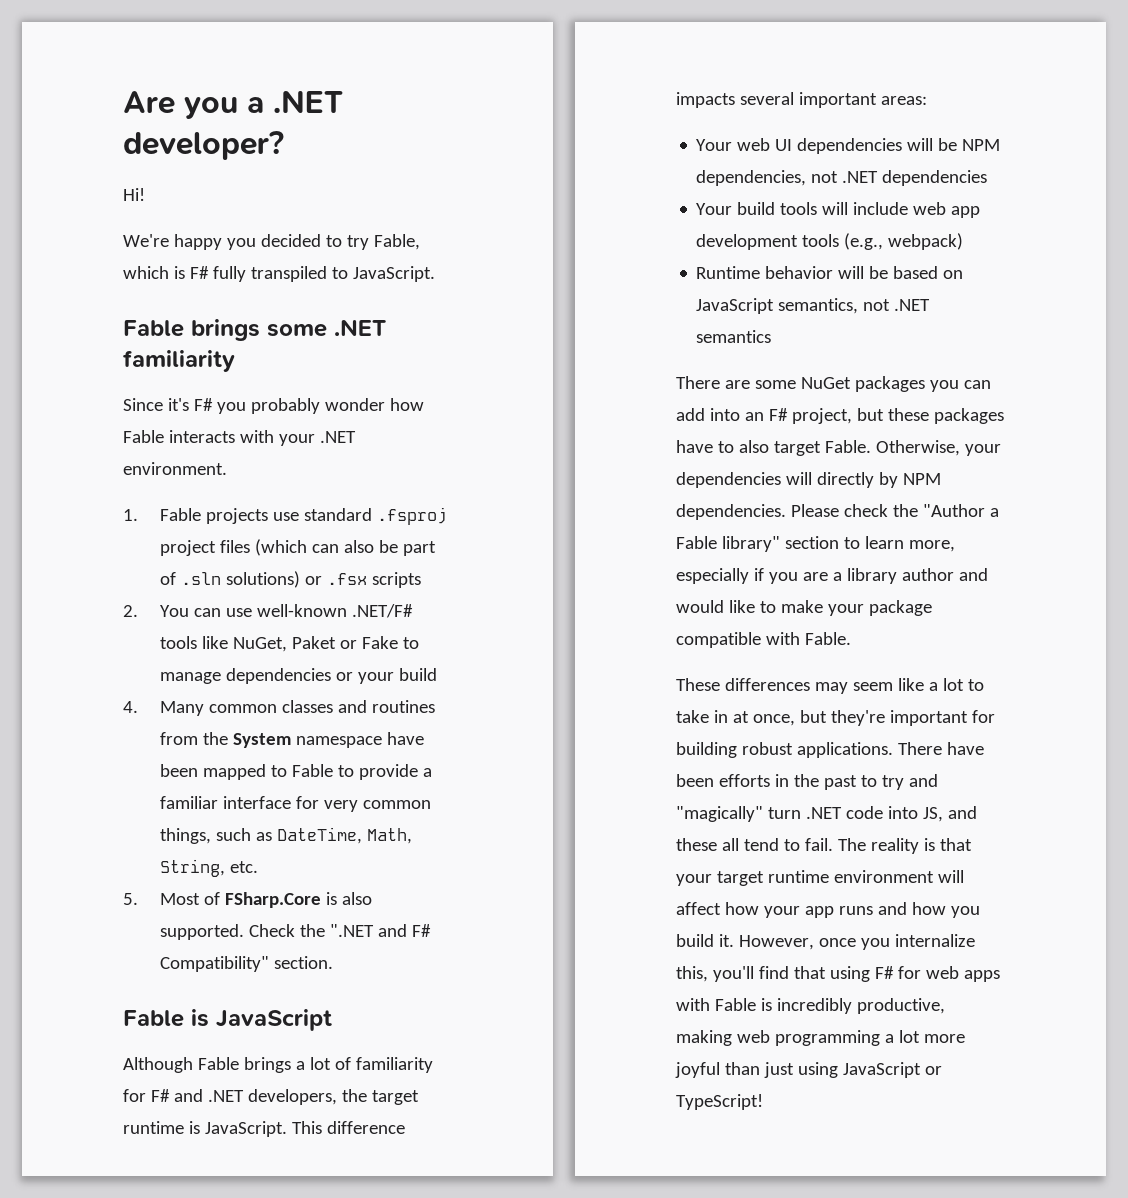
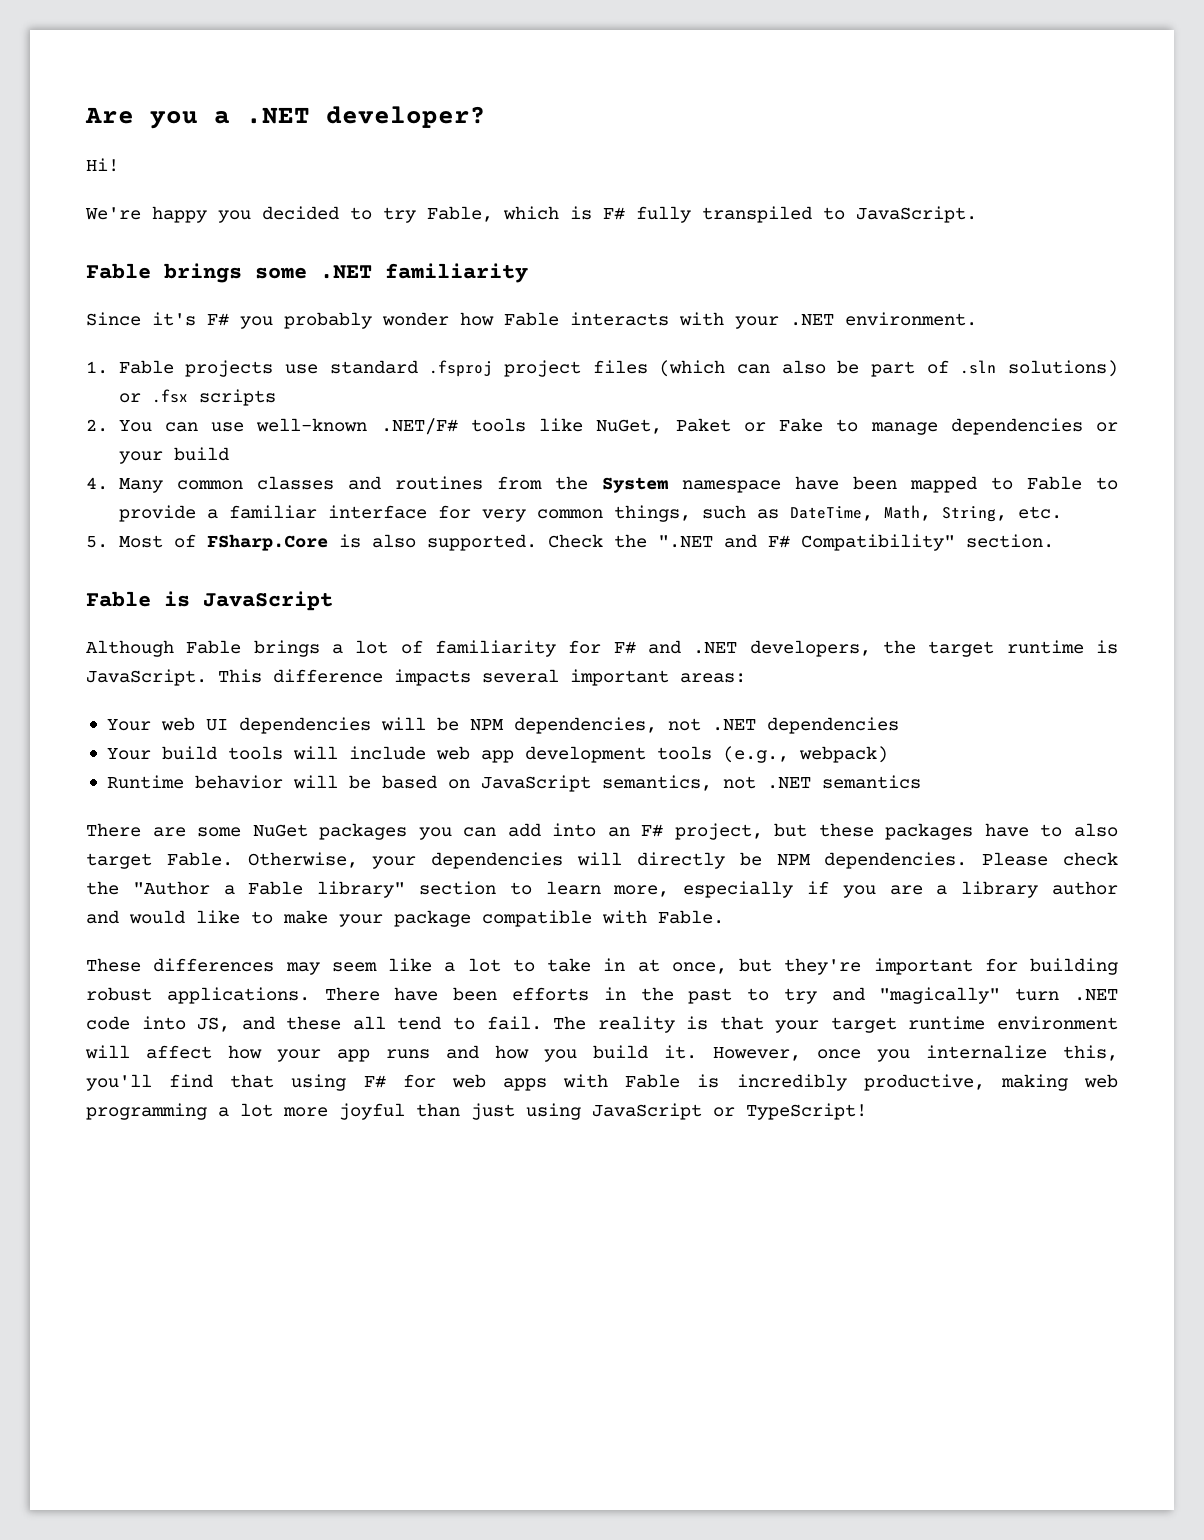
- Otherwise, your dependencies will directly by NPM dependencies.
+ Otherwise, your dependencies will directly be NPM dependencies.

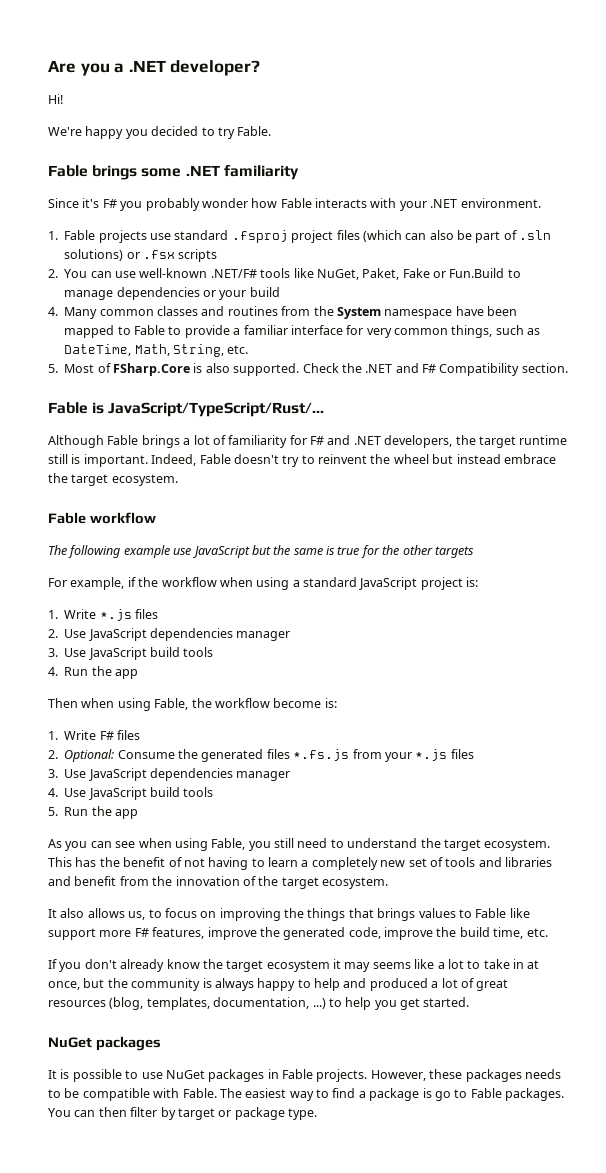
- We're happy you decided to try Fable, which is F# fully transpiled to JavaScript.
+ We're happy you decided to try Fable.
- 2. You can use well-known .NET/F# tools like NuGet, Paket or Fake to manage dependencies or your build
+ 2. You can use well-known .NET/F# tools like NuGet, Paket, Fake or Fun.Build to manage dependencies or your build
- Check the ".NET and F# Compatibility" section.
+ Check the .NET and F# Compatibility section.
- Fable is JavaScript
+ Fable is JavaScript/TypeScript/Rust/...
- Although Fable brings a lot of familiarity for F# and .NET developers, the target runtime is JavaScript. This difference impacts several important areas:
- Your web UI dependencies will be NPM dependencies, not .NET dependencies
- Your build tools will include web app development tools (e.g., webpack)
- Runtime behavior will be based on JavaScript semantics, not .NET semantics
- There are some NuGet packages you can add into an F# project, but these packages have to also target Fable. Otherwise, your dependencies will directly be NPM dependencies. Please check the "Author a Fable library" section to learn more, especially if you are a library author and would like to make your package compatible with Fable.
- These differences may seem like a lot to take in at once, but they're important for building robust applications. There have been efforts in the past to try and "magically" turn .NET code into JS, and these all tend to fail. The reality is that your target runtime environment will affect how your app runs and how you build it. However, once you internalize this, you'll find that using F# for web apps with Fable is incredibly productive, making web programming a lot more joyful than just using JavaScript or TypeScript!
+ Although Fable brings a lot of familiarity for F# and .NET developers, the target runtime still is important. Indeed, Fable doesn't try to reinvent the wheel but instead embrace the target ecosystem.
+ Fable workflow
+ The following example use JavaScript but the same is true for the other targets
+ For example, if the workflow when using a standard JavaScript project is:
+ 1. Write *.js files
+ 2. Use JavaScript dependencies manager
+ 3. Use JavaScript build tools
+ 4. Run the app
+ Then when using Fable, the workflow become is:
+ 1. Write F# files
+ 2. Optional: Consume the generated files *.fs.js from your *.js files
+ 3. Use JavaScript dependencies manager
+ 4. Use JavaScript build tools
+ 5. Run the app
+ As you can see when using Fable, you still need to understand the target ecosystem. This has the benefit of not having to learn a completely new set of tools and libraries and benefit from the innovation of the target ecosystem.
+ It also allows us, to focus on improving the things that brings values to Fable like support more F# features, improve the generated code, improve the build time, etc.
+ If you don't already know the target ecosystem it may seems like a lot to take in at once, but the community is always happy to help and produced a lot of great resources (blog, templates, documentation, ...) to help you get started.
+ NuGet packages
+ It is possible to use NuGet packages in Fable projects. However, these packages needs to be compatible with Fable. The easiest way to find a package is go to Fable packages. You can then filter by target or package type.

